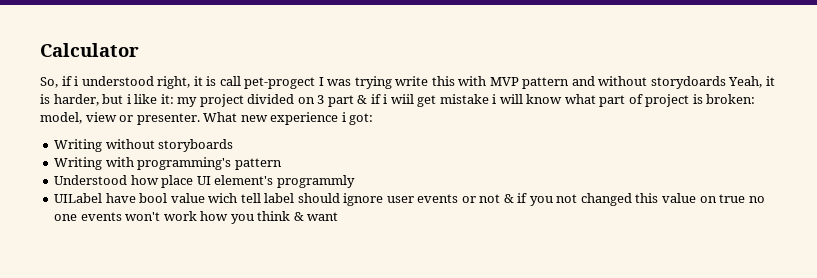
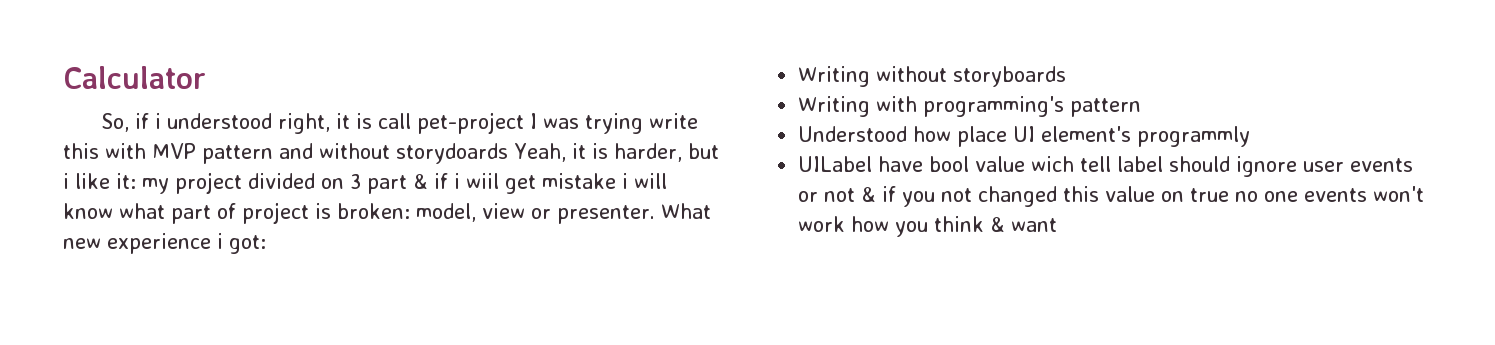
- So, if i understood right, it is call pet-progect I was trying write this with MVP pattern and without storydoards Yeah, it is harder, but i like it: my project divided on 3 part & if i wiil get mistake i will know what part of project is broken: model, view or presenter.
+ So, if i understood right, it is call pet-project I was trying write this with MVP pattern and without storydoards Yeah, it is harder, but i like it: my project divided on 3 part & if i wiil get mistake i will know what part of project is broken: model, view or presenter.

